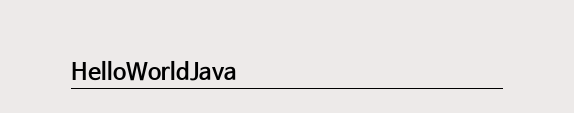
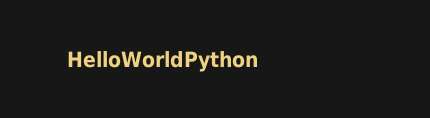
- HelloWorldJava
+ HelloWorldPython

